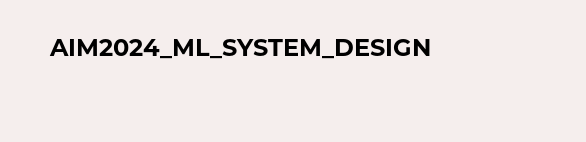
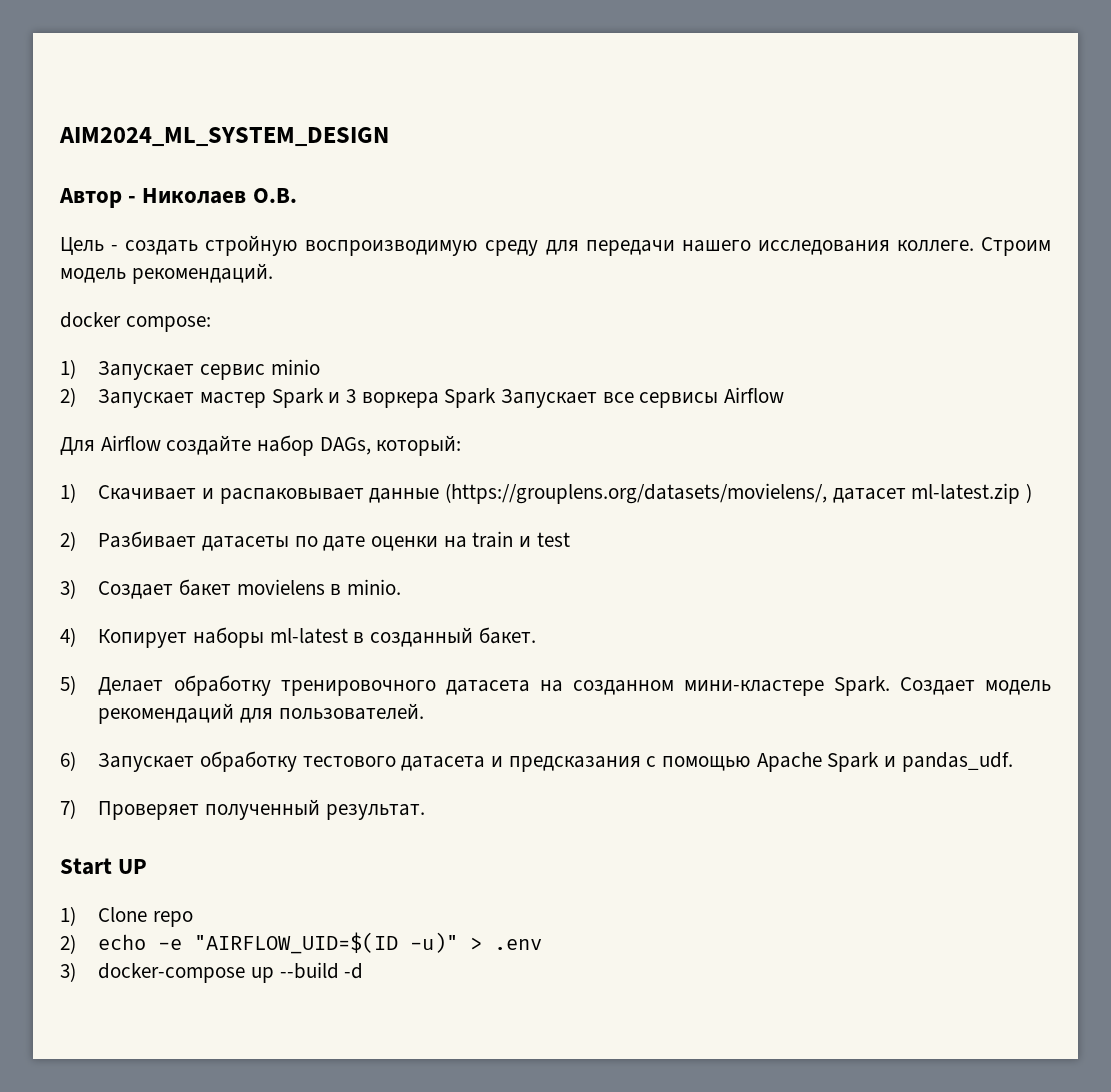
+ Автор - Николаев О.В.
+ Цель - создать стройную воспроизводимую среду для передачи нашего исследования коллеге. Строим модель рекомендаций.
+ docker compose:
+ 1) Запускает сервис minio
+ 2) Запускает мастер Spark и 3 воркера Spark Запускает все сервисы Airflow
+ Для Airflow создайте набор DAGs, который:
+ 1) Скачивает и распаковывает данные (https://grouplens.org/datasets/movielens/, датасет ml-latest.zip )
+ 2) Разбивает датасеты по дате оценки на train и test
+ 3) Создает бакет movielens в minio.
+ 4) Копирует наборы ml-latest в созданный бакет.
+ 5) Делает обработку тренировочного датасета на созданном мини-кластере Spark. Создает модель рекомендаций для пользователей.
+ 6) Запускает обработку тестового датасета и предсказания с помощью Apache Spark и pandas_udf.
+ 7) Проверяет полученный результат.
+ Start UP
+ 1) Clone repo
+ 2) echo -e "AIRFLOW_UID=$(ID -u)" > .env
+ 3) docker-compose up --build -d

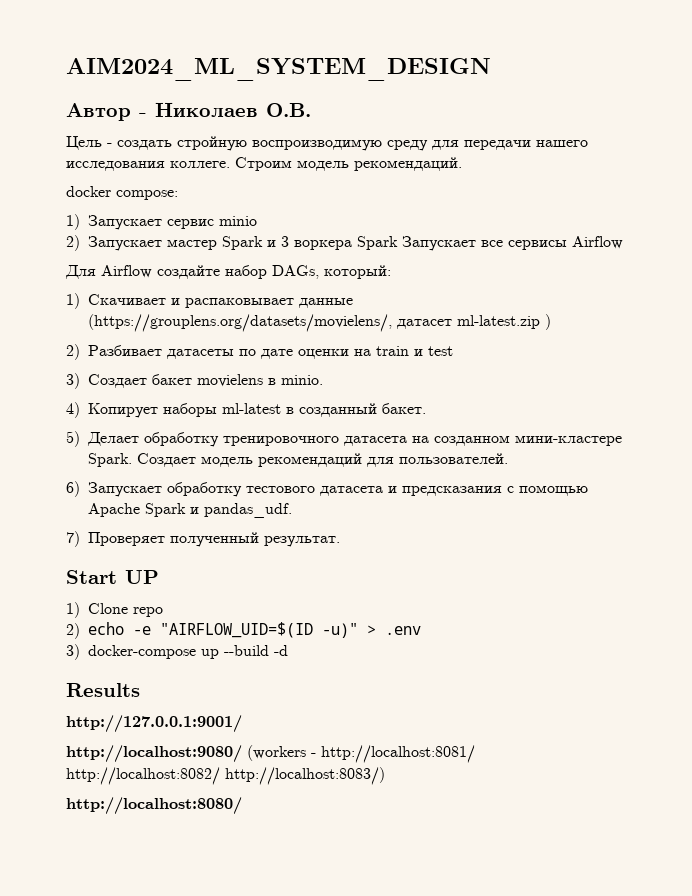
+ Results
+ http://127.0.0.1:9001/
+ http://localhost:9080/ (workers - http://localhost:8081/ http://localhost:8082/ http://localhost:8083/)
+ http://localhost:8080/

